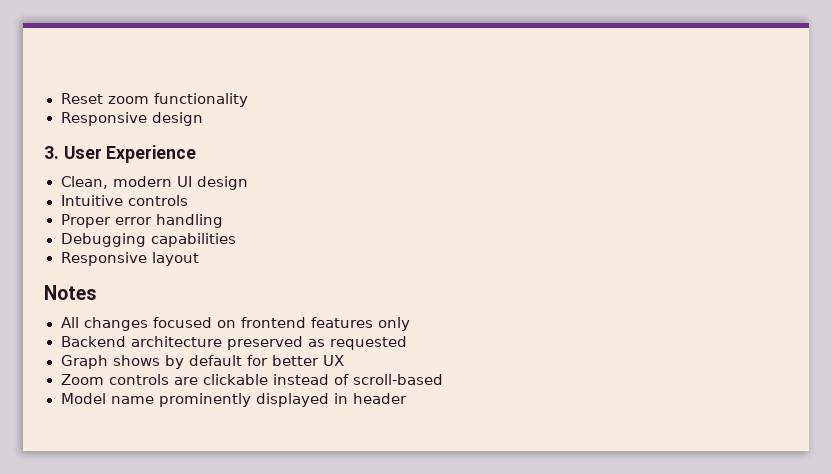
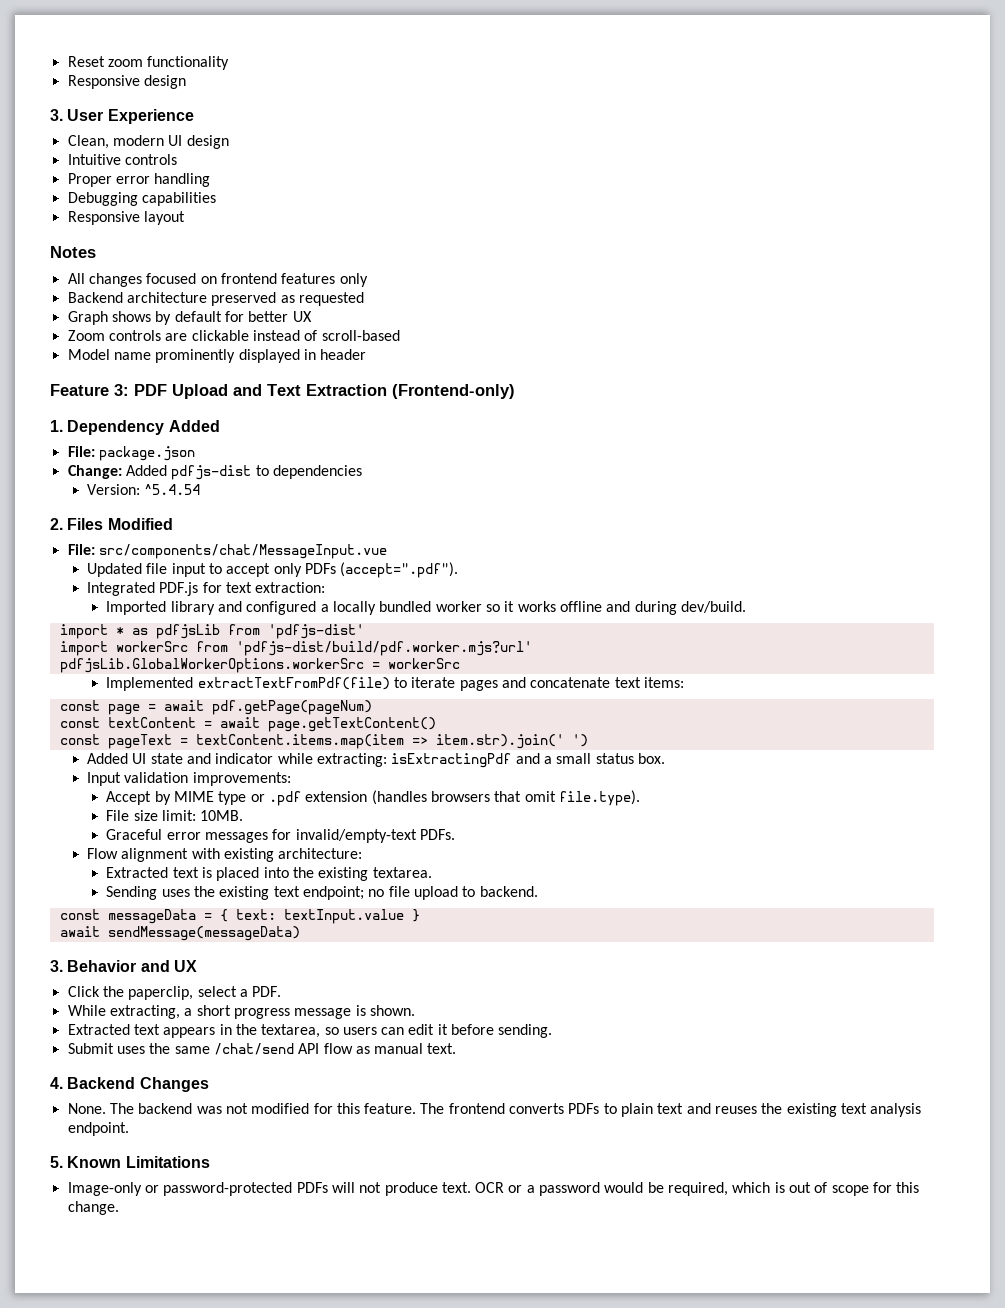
+ Feature 3: PDF Upload and Text Extraction (Frontend-only)
+ 1. Dependency Added
+ File: package.json
+ Change: Added pdfjs-dist to dependencies
+ Version: ^5.4.54
+ 2. Files Modified
+ File: src/components/chat/MessageInput.vue
+ Updated file input to accept only PDFs (accept=".pdf").
+ Integrated PDF.js for text extraction:
+ Imported library and configured a locally bundled worker so it works offline and during dev/build.
+ import * as pdfjsLib from 'pdfjs-dist'
+ import workerSrc from 'pdfjs-dist/build/pdf.worker.mjs?url'
+ pdfjsLib.GlobalWorkerOptions.workerSrc = workerSrc
+ Implemented extractTextFromPdf(file) to iterate pages and concatenate text items:
+ const page = await pdf.getPage(pageNum)
+ const textContent = await page.getTextContent()
+ const pageText = textContent.items.map(item => item.str).join(' ')
+ Added UI state and indicator while extracting: isExtractingPdf and a small status box.
+ Input validation improvements:
+ Accept by MIME type or .pdf extension (handles browsers that omit file.type).
+ File size limit: 10MB.
+ Graceful error messages for invalid/empty-text PDFs.
+ Flow alignment with existing architecture:
+ Extracted text is placed into the existing textarea.
+ Sending uses the existing text endpoint; no file upload to backend.
+ const messageData = { text: textInput.value }
+ await sendMessage(messageData)
+ 3. Behavior and UX
+ Click the paperclip, select a PDF.
+ While extracting, a short progress message is shown.
+ Extracted text appears in the textarea, so users can edit it before sending.
+ Submit uses the same /chat/send API flow as manual text.
+ 4. Backend Changes
+ None. The backend was not modified for this feature. The frontend converts PDFs to plain text and reuses the existing text analysis endpoint.
+ 5. Known Limitations
+ Image-only or password-protected PDFs will not produce text. OCR or a password would be required, which is out of scope for this change.

